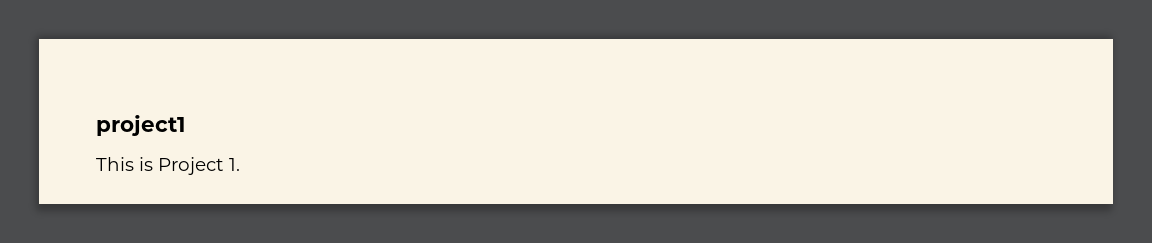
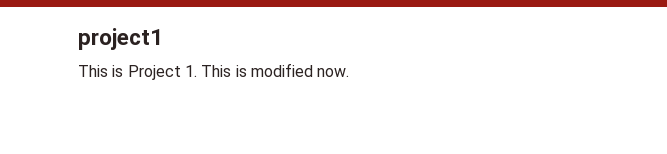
- This is Project 1.
+ This is Project 1. This is modified now.

